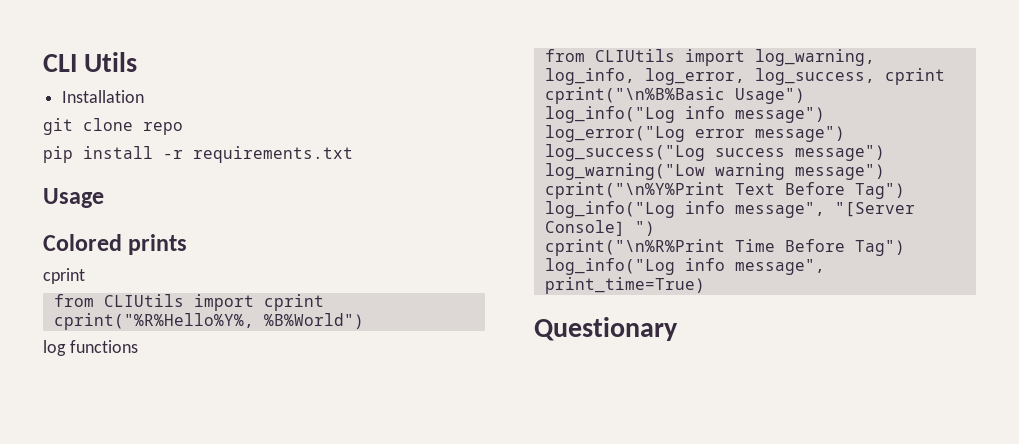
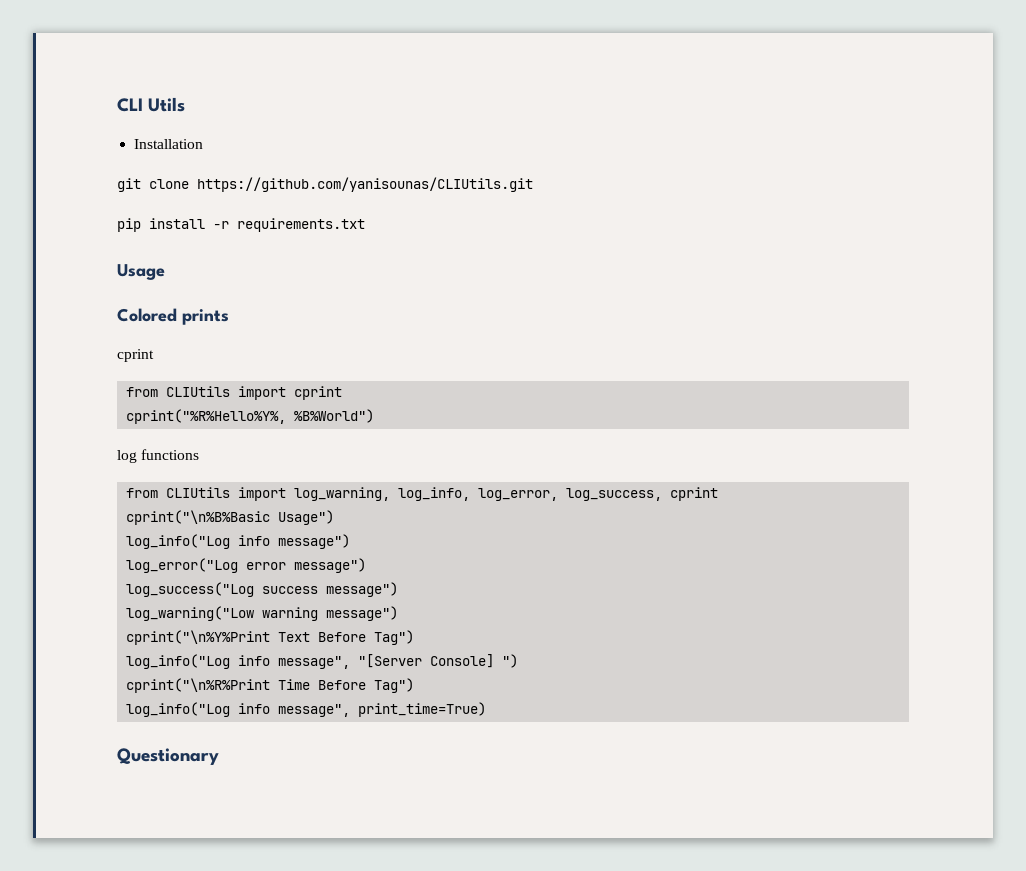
- git clone repo
+ git clone https://github.com/yanisounas/CLIUtils.git

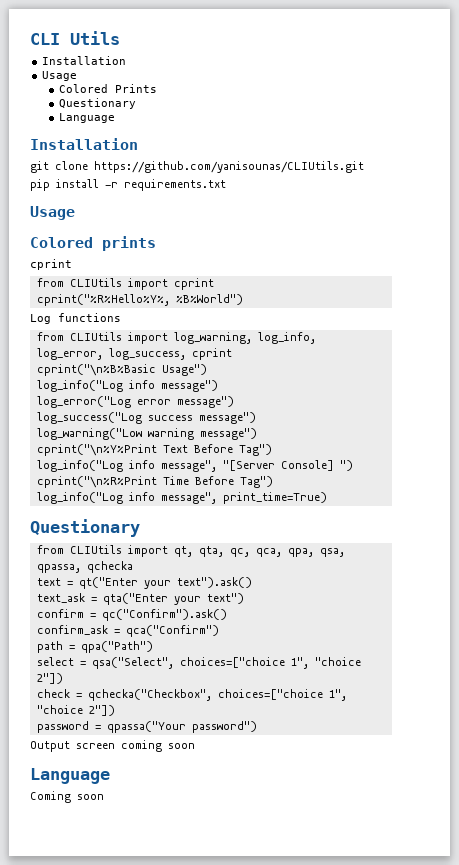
  CLI Utils
+ Installation
+ Usage
+ Colored Prints
+ Questionary
+ Language
- log functions
+ Log functions
+ from CLIUtils import qt, qta, qc, qca, qpa, qsa, qpassa, qchecka
+ text = qt("Enter your text").ask()
+ text_ask = qta("Enter your text")
+ confirm = qc("Confirm").ask()
+ confirm_ask = qca("Confirm")
+ path = qpa("Path")
+ select = qsa("Select", choices=["choice 1", "choice 2"])
+ check = qchecka("Checkbox", choices=["choice 1", "choice 2"])
+ password = qpassa("Your password")
+ Output screen coming soon
+ Language
+ Coming soon

